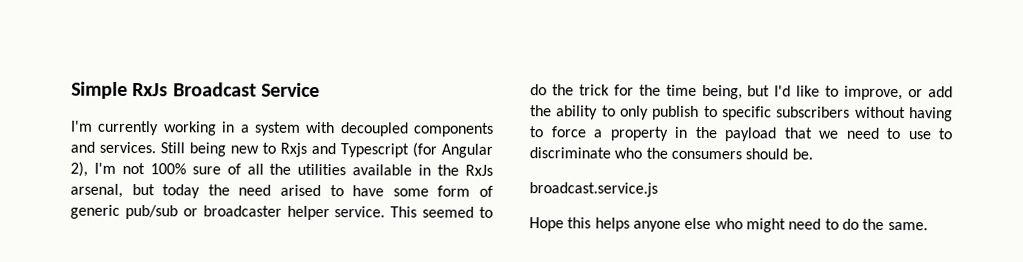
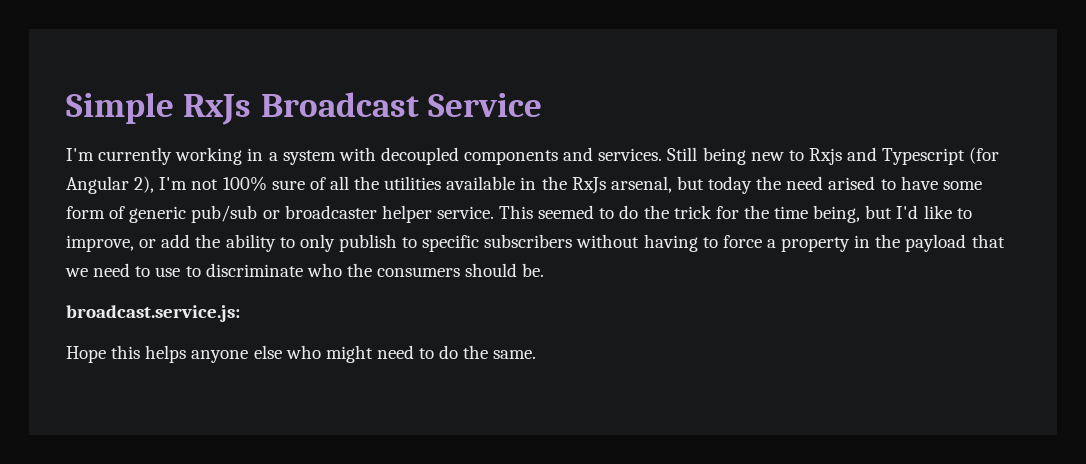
- broadcast.service.js
+ broadcast.service.js:

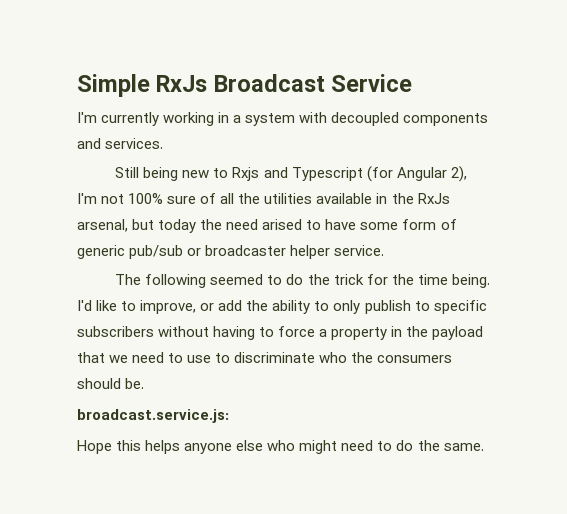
- I'm currently working in a system with decoupled components and services. Still being new to Rxjs and Typescript (for Angular 2), I'm not 100% sure of all the utilities available in the RxJs arsenal, but today the need arised to have some form of generic pub/sub or broadcaster helper service. This seemed to do the trick for the time being, but I'd like to improve, or add the ability to only publish to specific subscribers without having to force a property in the payload that we need to use to discriminate who the consumers should be.
+ I'm currently working in a system with decoupled components and services.
+ Still being new to Rxjs and Typescript (for Angular 2), I'm not 100% sure of all the utilities available in the RxJs arsenal, but today the need arised to have some form of generic pub/sub or broadcaster helper service.
+ The following seemed to do the trick for the time being. I'd like to improve, or add the ability to only publish to specific subscribers without having to force a property in the payload that we need to use to discriminate who the consumers should be.

